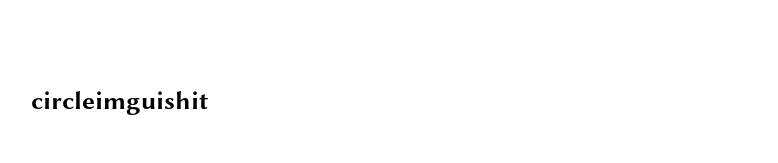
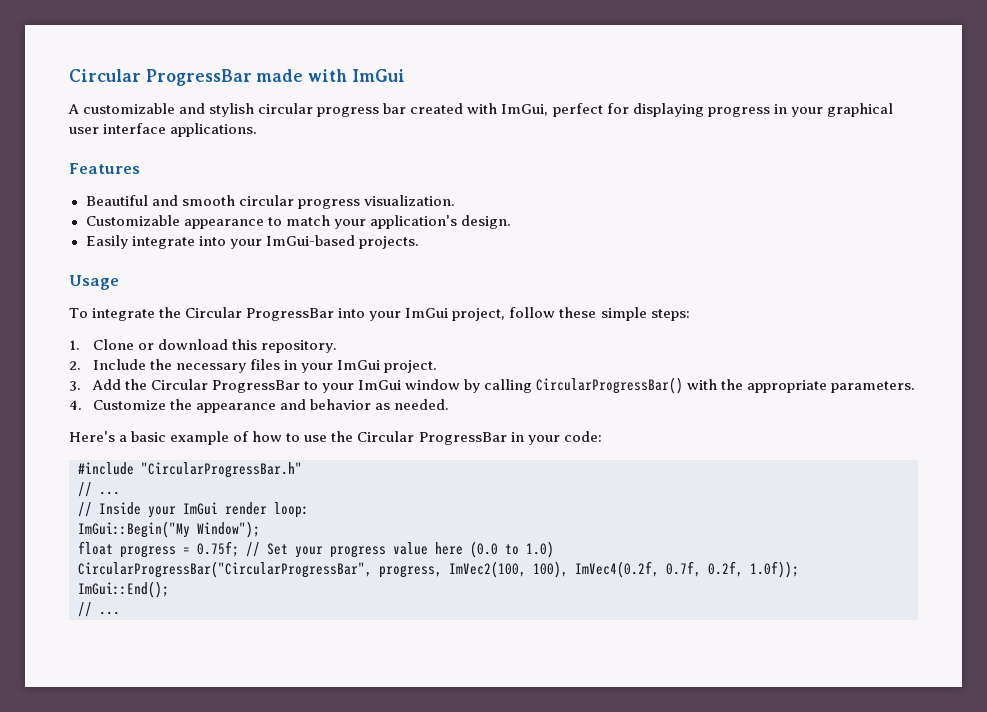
- circleimguishit
+ Circular ProgressBar made with ImGui
+ A customizable and stylish circular progress bar created with ImGui, perfect for displaying progress in your graphical user interface applications.
+ Features
+ Beautiful and smooth circular progress visualization.
+ Customizable appearance to match your application's design.
+ Easily integrate into your ImGui-based projects.
+ Usage
+ To integrate the Circular ProgressBar into your ImGui project, follow these simple steps:
+ 1. Clone or download this repository.
+ 2. Include the necessary files in your ImGui project.
+ 3. Add the Circular ProgressBar to your ImGui window by calling CircularProgressBar() with the appropriate parameters.
+ 4. Customize the appearance and behavior as needed.
+ Here's a basic example of how to use the Circular ProgressBar in your code:
+ #include "CircularProgressBar.h"
+ // ...
+ // Inside your ImGui render loop:
+ ImGui::Begin("My Window");
+ float progress = 0.75f; // Set your progress value here (0.0 to 1.0)
+ CircularProgressBar("CircularProgressBar", progress, ImVec2(100, 100), ImVec4(0.2f, 0.7f, 0.2f, 1.0f));
+ ImGui::End();
+ // ...

